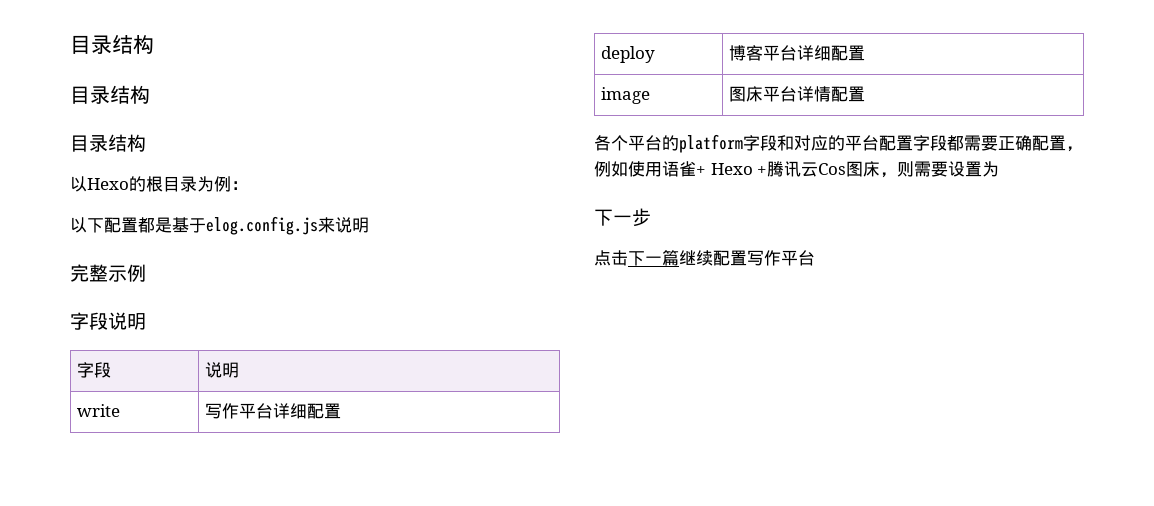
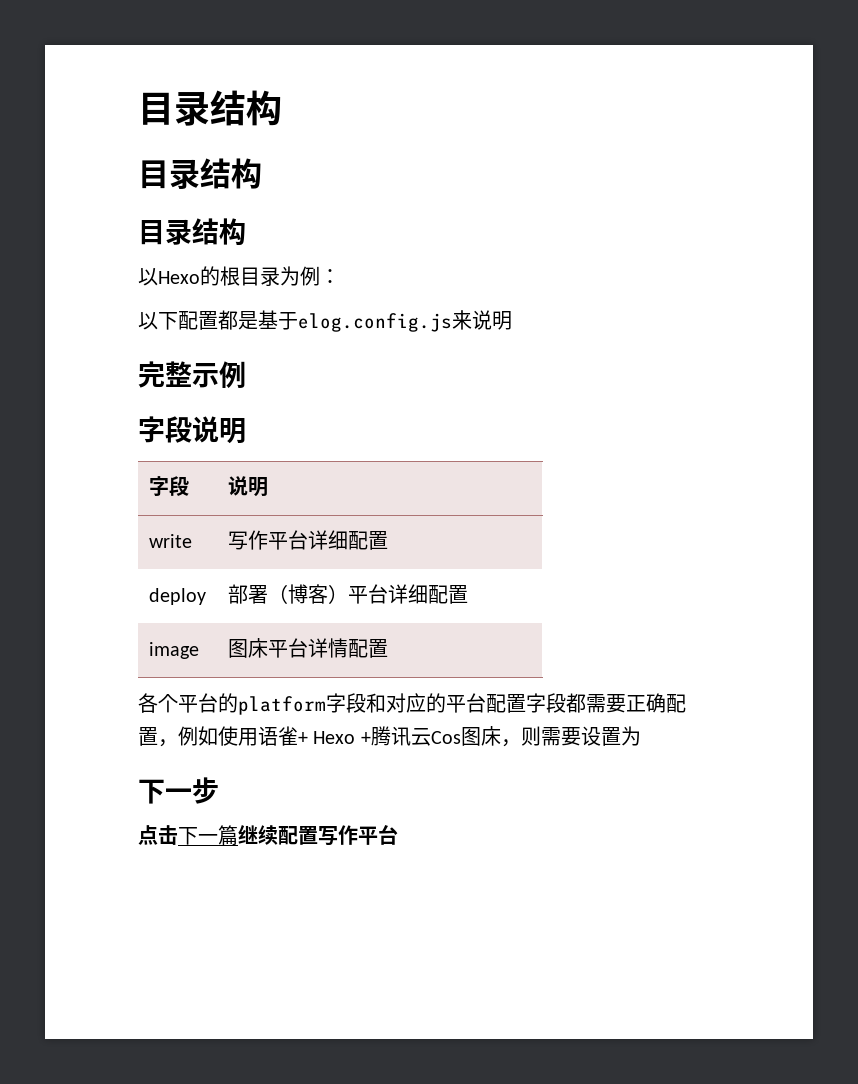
- deploy | 博客平台详细配置
+ deploy | 部署（博客）平台详细配置

